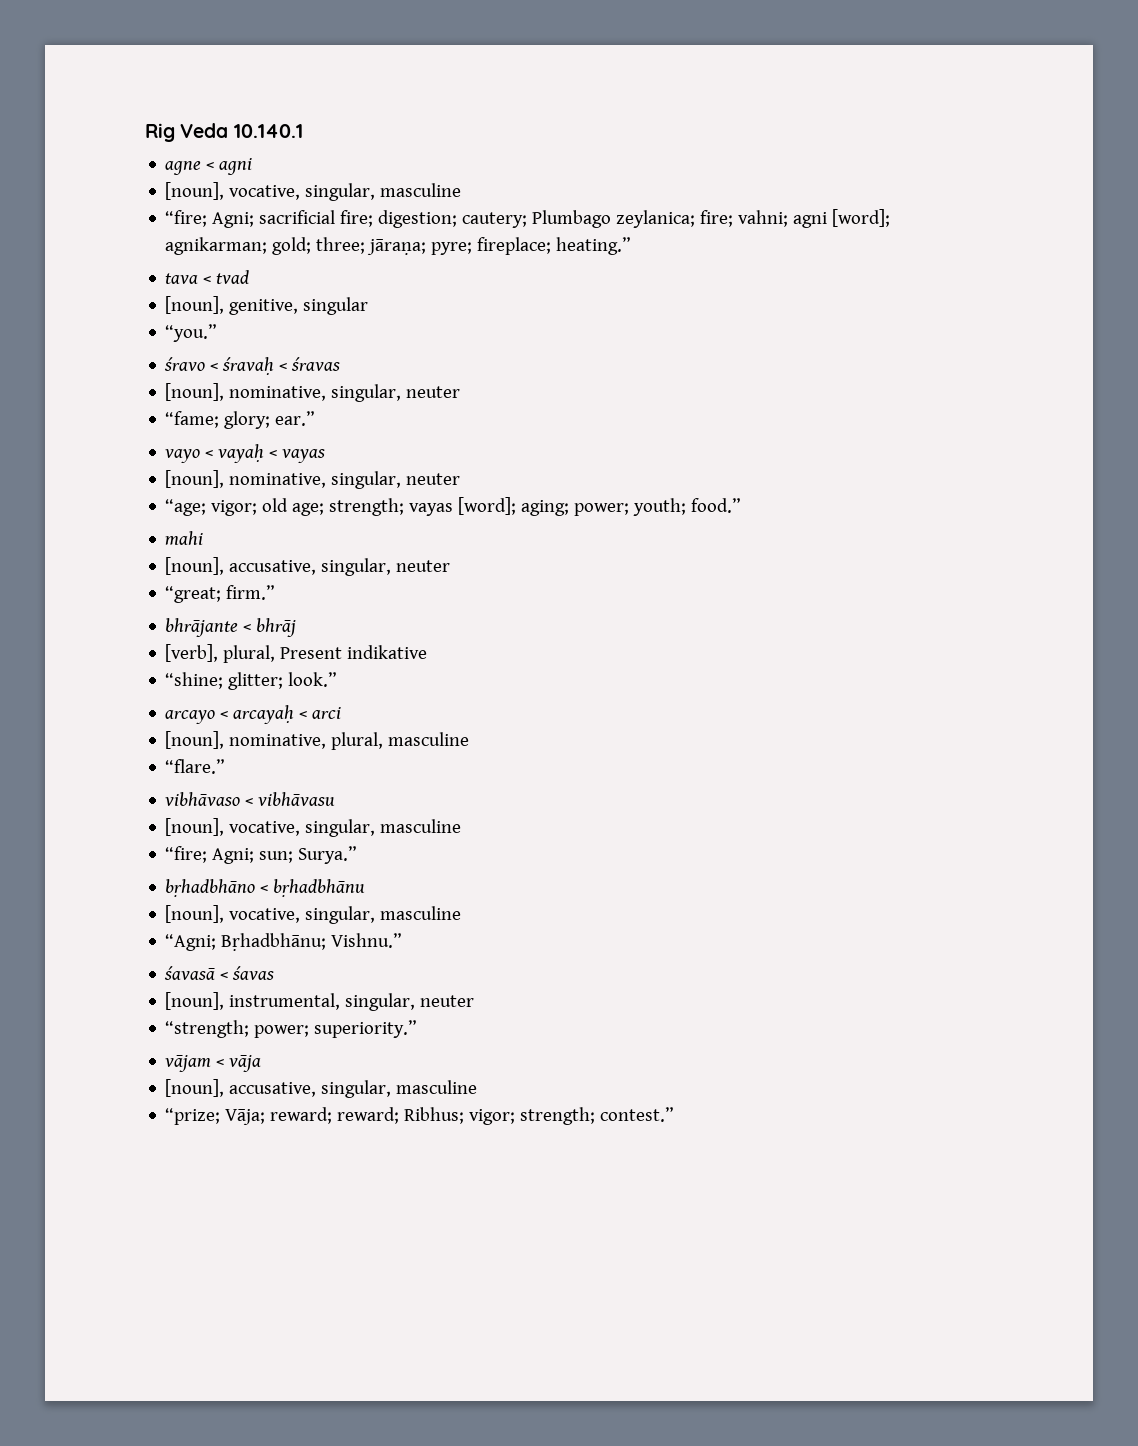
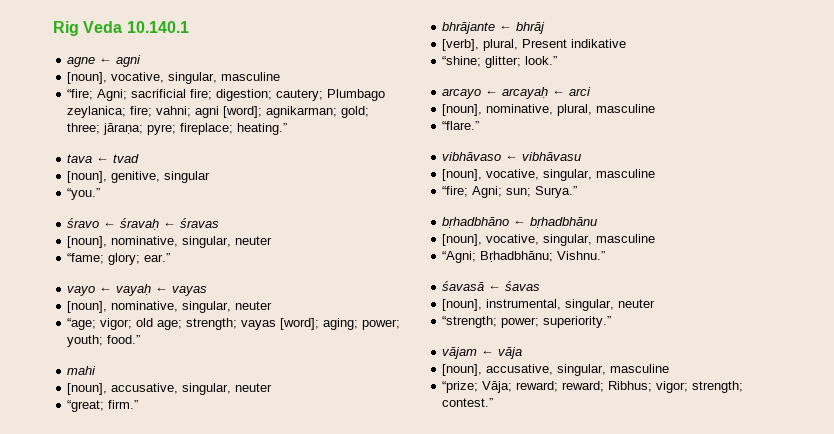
- agne < agni
+ agne ← agni
- tava < tvad
+ tava ← tvad
- śravo < śravaḥ < śravas
+ śravo ← śravaḥ ← śravas
- vayo < vayaḥ < vayas
+ vayo ← vayaḥ ← vayas
- bhrājante < bhrāj
+ bhrājante ← bhrāj
- arcayo < arcayaḥ < arci
+ arcayo ← arcayaḥ ← arci
- vibhāvaso < vibhāvasu
+ vibhāvaso ← vibhāvasu
- bṛhadbhāno < bṛhadbhānu
+ bṛhadbhāno ← bṛhadbhānu
- śavasā < śavas
+ śavasā ← śavas
- vājam < vāja
+ vājam ← vāja

